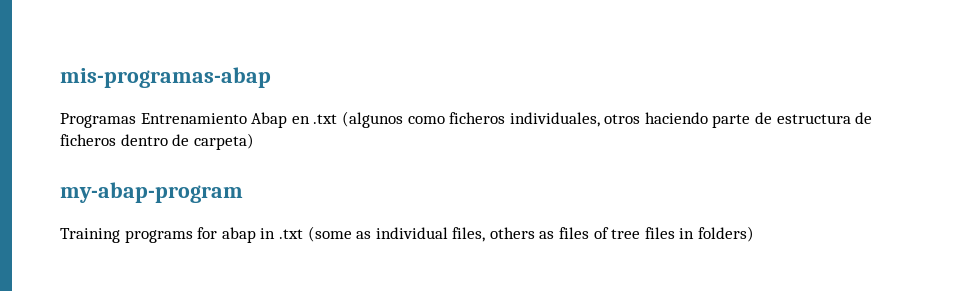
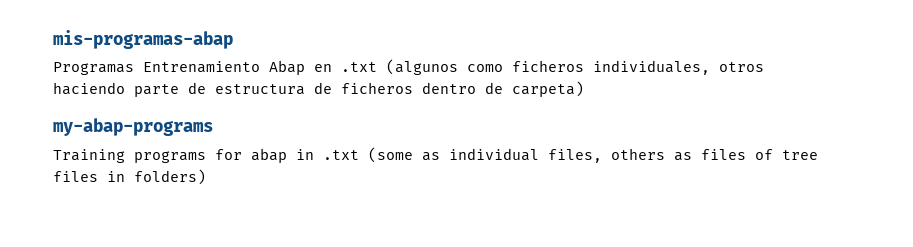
- my-abap-program
+ my-abap-programs

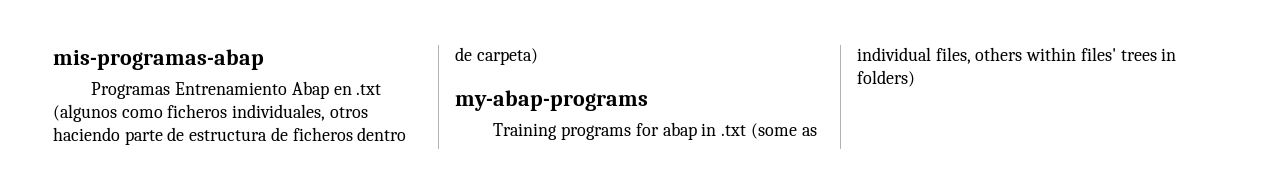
- Training programs for abap in .txt (some as individual files, others as files of tree files in folders)
+ Training programs for abap in .txt (some as individual files, others within files' trees in folders)

